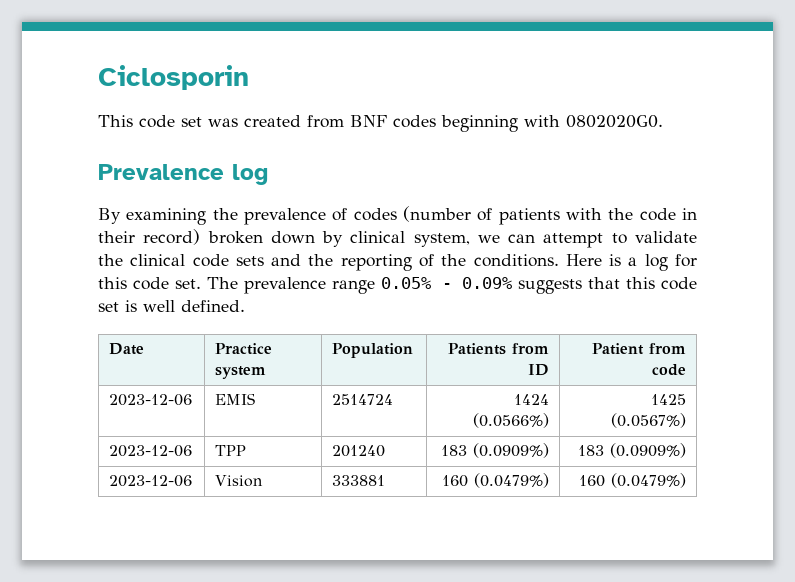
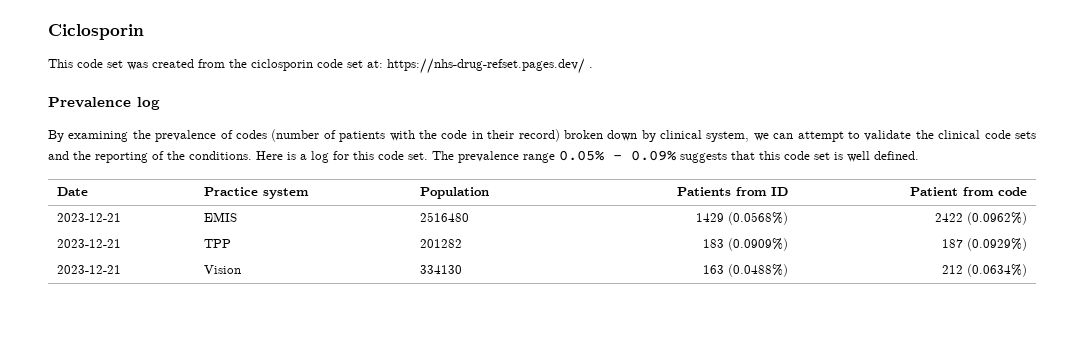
- This code set was created from BNF codes beginning with 0802020G0.
+ This code set was created from the ciclosporin code set at: https://nhs-drug-refset.pages.dev/ .
- 2023-12-06 | EMIS | 2514724 | 1424 (0.0566%) | 1425 (0.0567%)
- 2023-12-06 | TPP | 201240 | 183 (0.0909%) | 183 (0.0909%)
- 2023-12-06 | Vision | 333881 | 160 (0.0479%) | 160 (0.0479%)
+ 2023-12-21 | EMIS | 2516480 | 1429 (0.0568%) | 2422 (0.0962%)
+ 2023-12-21 | TPP | 201282 | 183 (0.0909%) | 187 (0.0929%)
+ 2023-12-21 | Vision | 334130 | 163 (0.0488%) | 212 (0.0634%)

